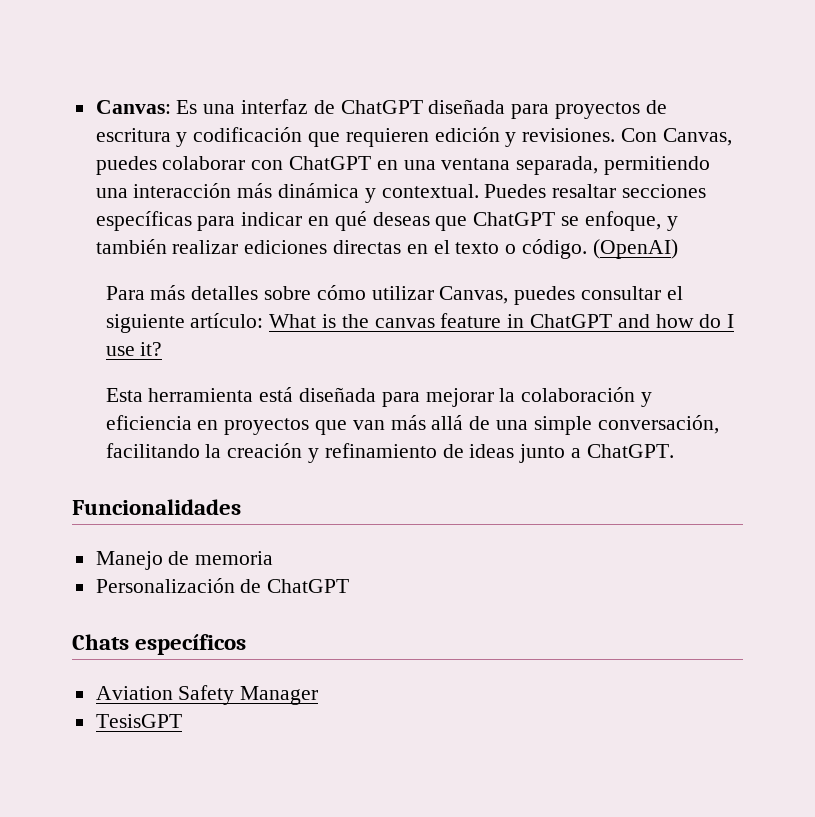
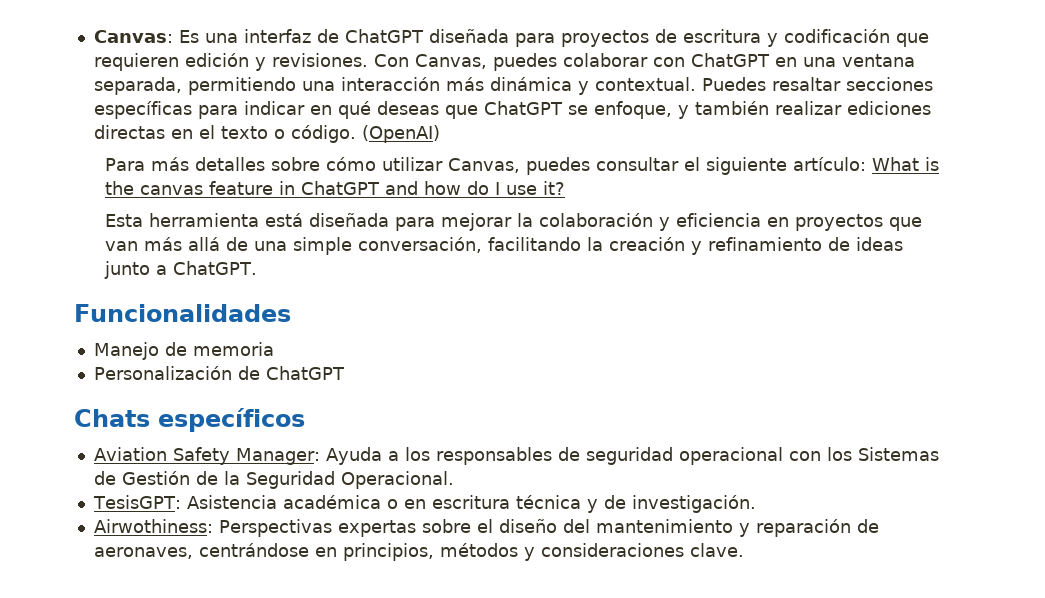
- Aviation Safety Manager
- TesisGPT
+ Aviation Safety Manager: Ayuda a los responsables de seguridad operacional con los Sistemas de Gestión de la Seguridad Operacional.
+ TesisGPT: Asistencia académica o en escritura técnica y de investigación.
+ Airwothiness: Perspectivas expertas sobre el diseño del mantenimiento y reparación de aeronaves, centrándose en principios, métodos y consideraciones clave.

